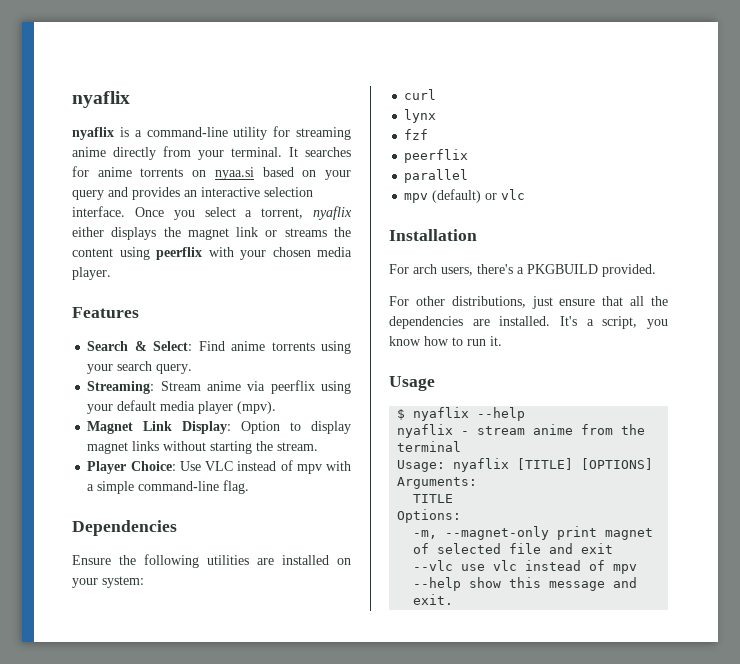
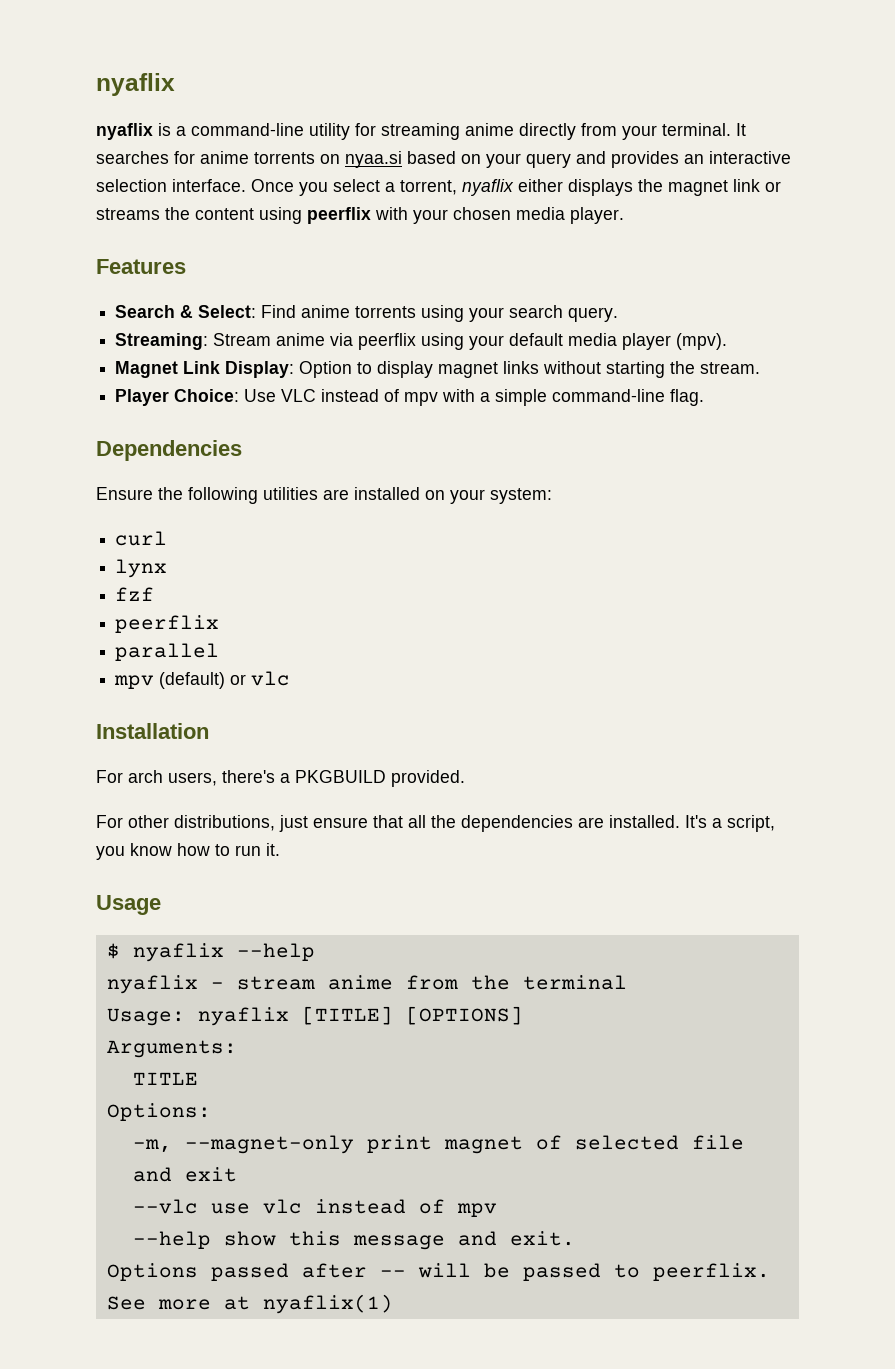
+ Options passed after -- will be passed to peerflix. See more at nyaflix(1)

